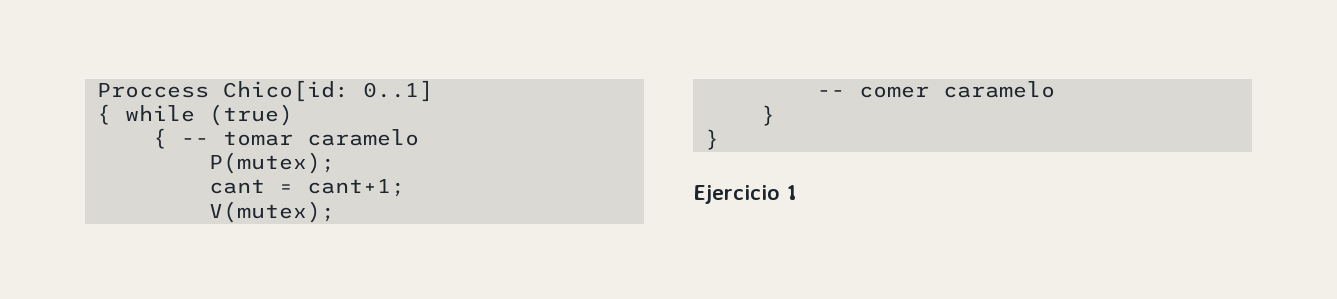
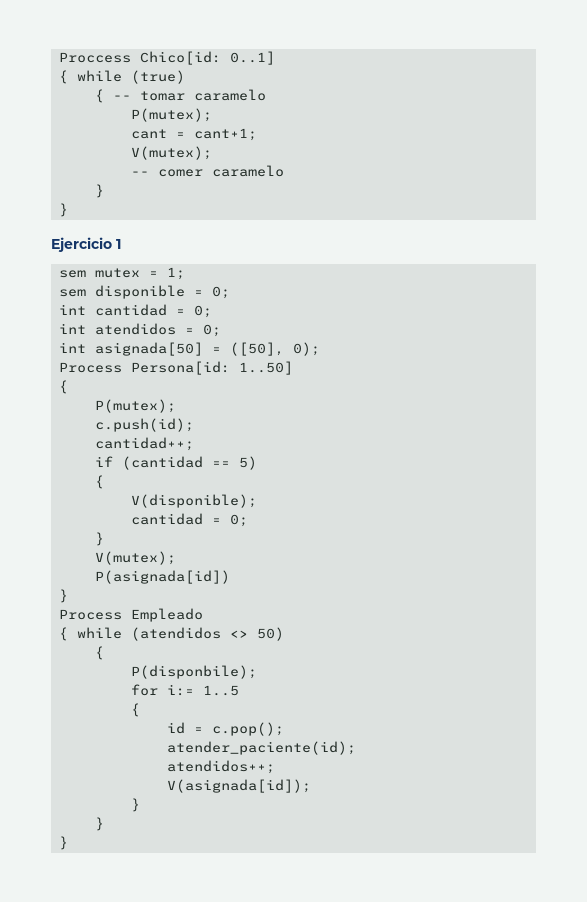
+ sem mutex = 1;
+ sem disponible = 0;
+ int cantidad = 0;
+ int atendidos = 0;
+ int asignada[50] = ([50], 0);
+ Process Persona[id: 1..50]
+ {
+ P(mutex);
+ c.push(id);
+ cantidad++;
+ if (cantidad == 5)
+ {
+ V(disponible);
+ cantidad = 0;
+ }
+ V(mutex);
+ P(asignada[id])
+ }
+ Process Empleado
+ { while (atendidos <> 50)
+ {
+ P(disponbile);
+ for i:= 1..5
+ {
+ id = c.pop();
+ atender_paciente(id);
+ atendidos++;
+ V(asignada[id]);
+ }
+ }
+ }

